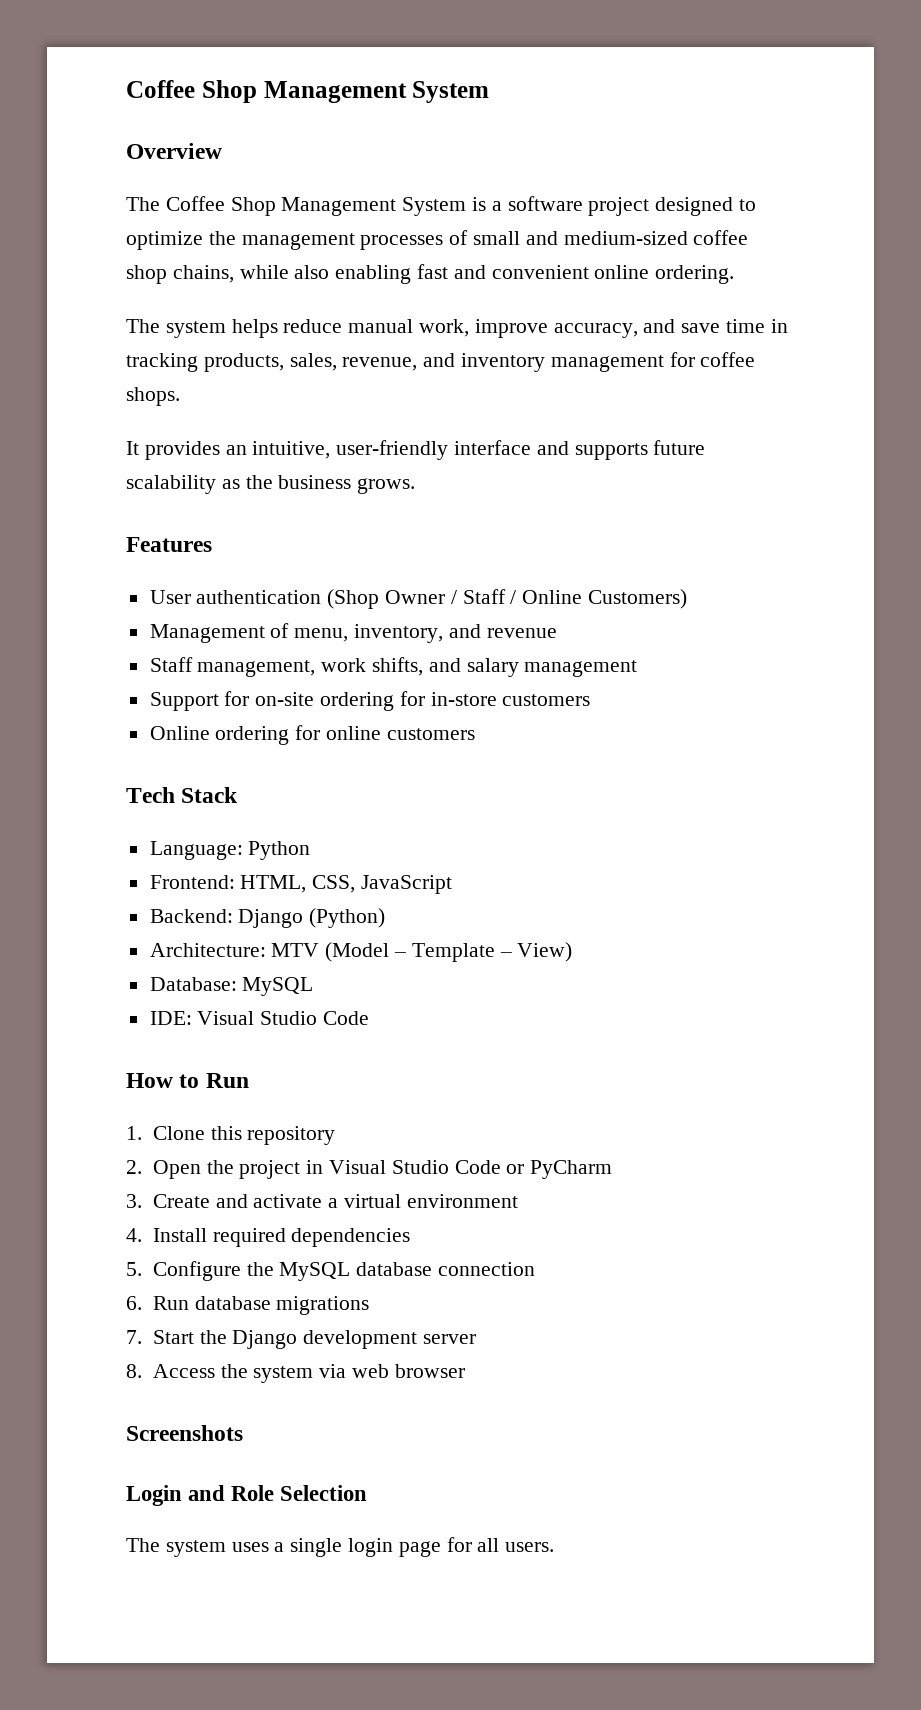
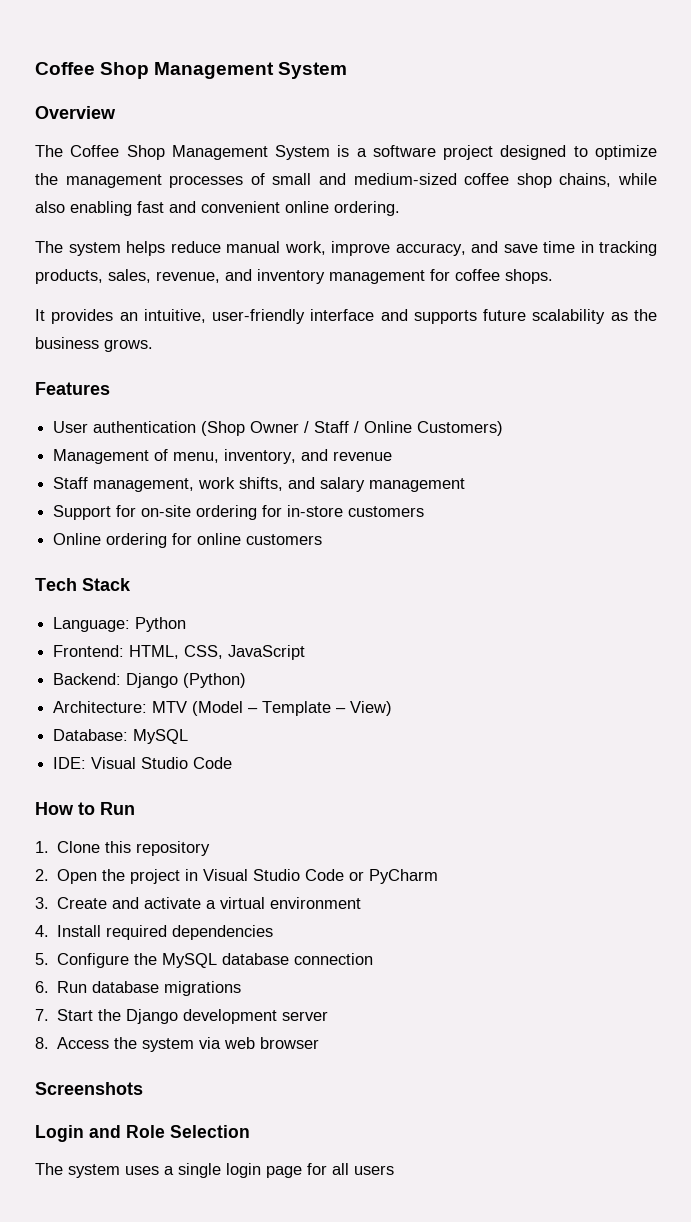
- The system uses a single login page for all users.
+ The system uses a single login page for all users

